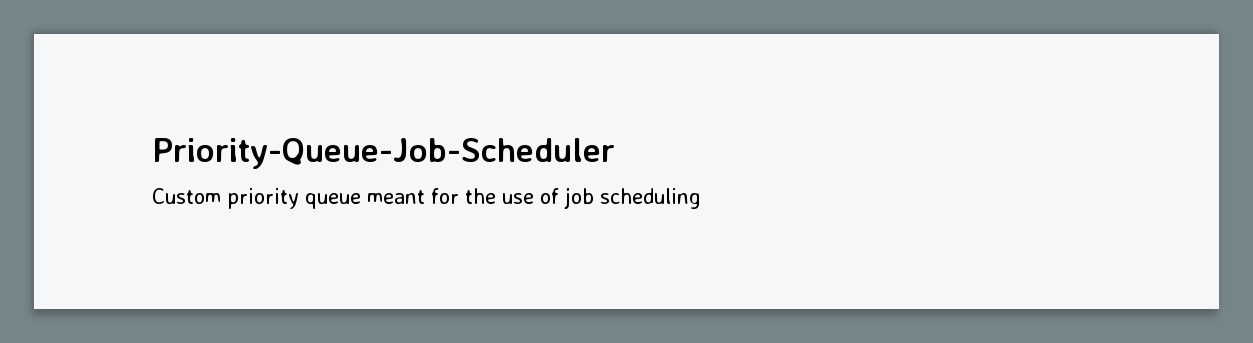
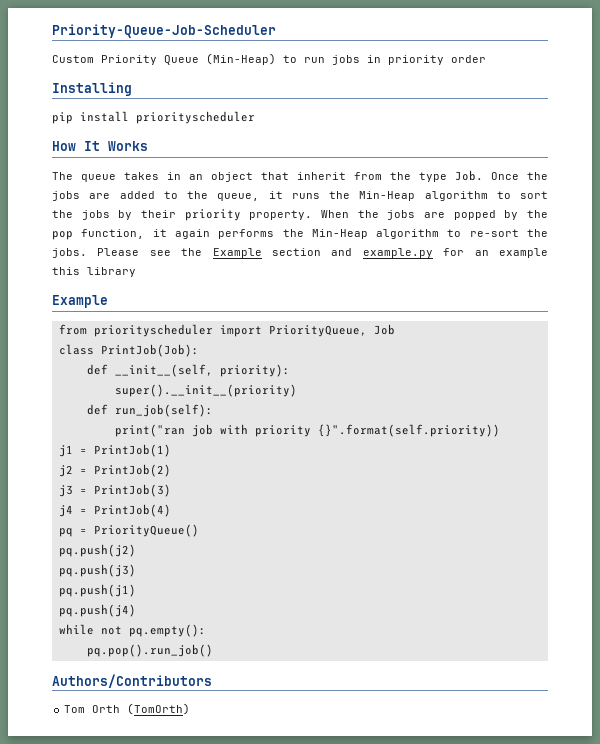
- Custom priority queue meant for the use of job scheduling
+ Custom Priority Queue (Min-Heap) to run jobs in priority order
+ Installing
+ pip install priorityscheduler
+ How It Works
+ The queue takes in an object that inherit from the type Job. Once the jobs are added to the queue, it runs the Min-Heap algorithm to sort the jobs by their priority property. When the jobs are popped by the pop function, it again performs the Min-Heap algorithm to re-sort the jobs. Please see the Example section and example.py for an example this library
+ Example
+ from priorityscheduler import PriorityQueue, Job
+ class PrintJob(Job):
+ def __init__(self, priority):
+ super().__init__(priority)
+ def run_job(self):
+ print("ran job with priority {}".format(self.priority))
+ j1 = PrintJob(1)
+ j2 = PrintJob(2)
+ j3 = PrintJob(3)
+ j4 = PrintJob(4)
+ pq = PriorityQueue()
+ pq.push(j2)
+ pq.push(j3)
+ pq.push(j1)
+ pq.push(j4)
+ while not pq.empty():
+ pq.pop().run_job()
+ Authors/Contributors
+ Tom Orth (TomOrth)

